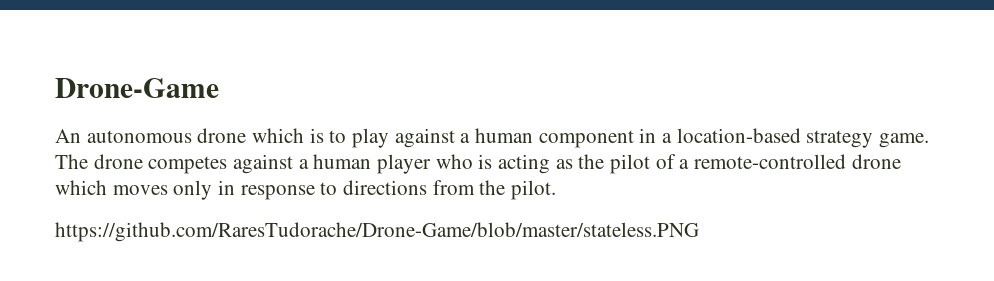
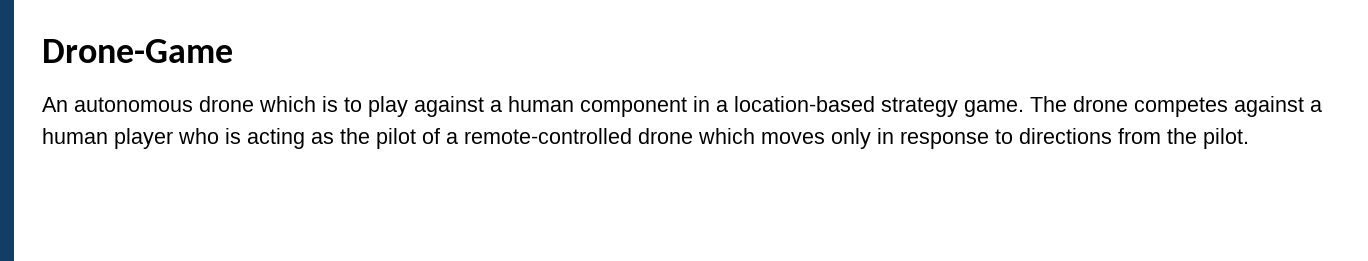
- https://github.com/RaresTudorache/Drone-Game/blob/master/stateless.PNG

